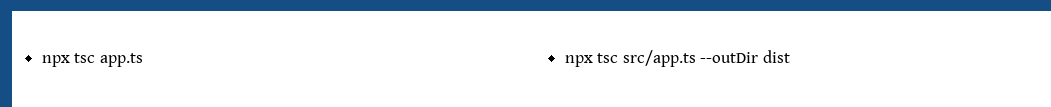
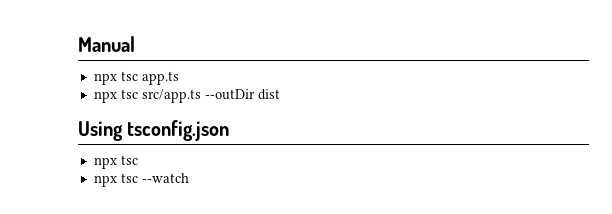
+ Manual
+ Using tsconfig.json
+ npx tsc
+ npx tsc --watch

